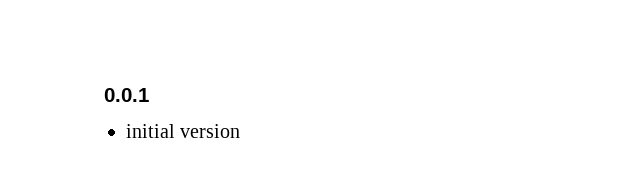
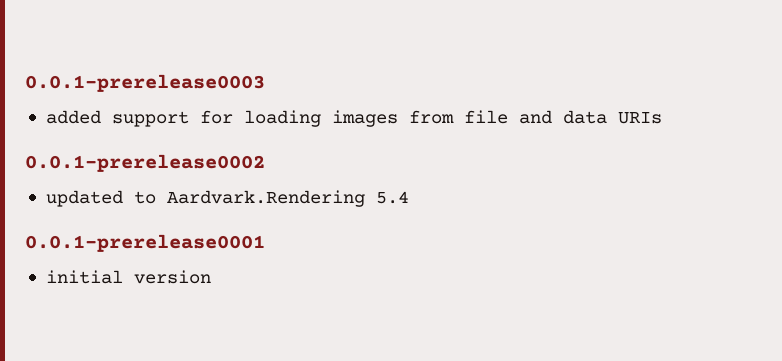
- 0.0.1
+ 0.0.1-prerelease0003
+ added support for loading images from file and data URIs
+ 0.0.1-prerelease0002
+ updated to Aardvark.Rendering 5.4
+ 0.0.1-prerelease0001

